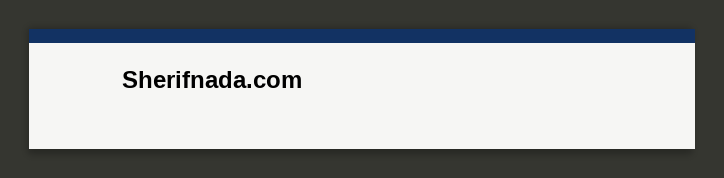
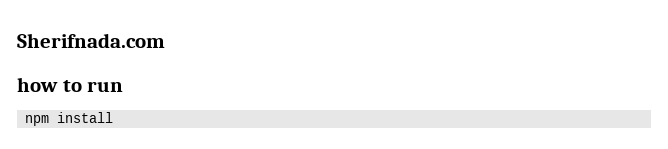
+ how to run
+ npm install

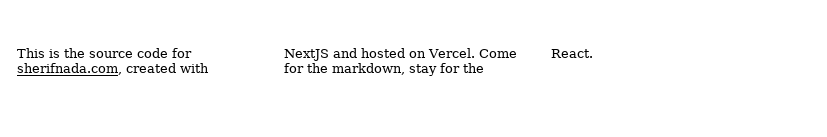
- Sherifnada.com
- how to run
- npm install
+ This is the source code for sherifnada.com, created with NextJS and hosted on Vercel. Come for the markdown, stay for the React.

